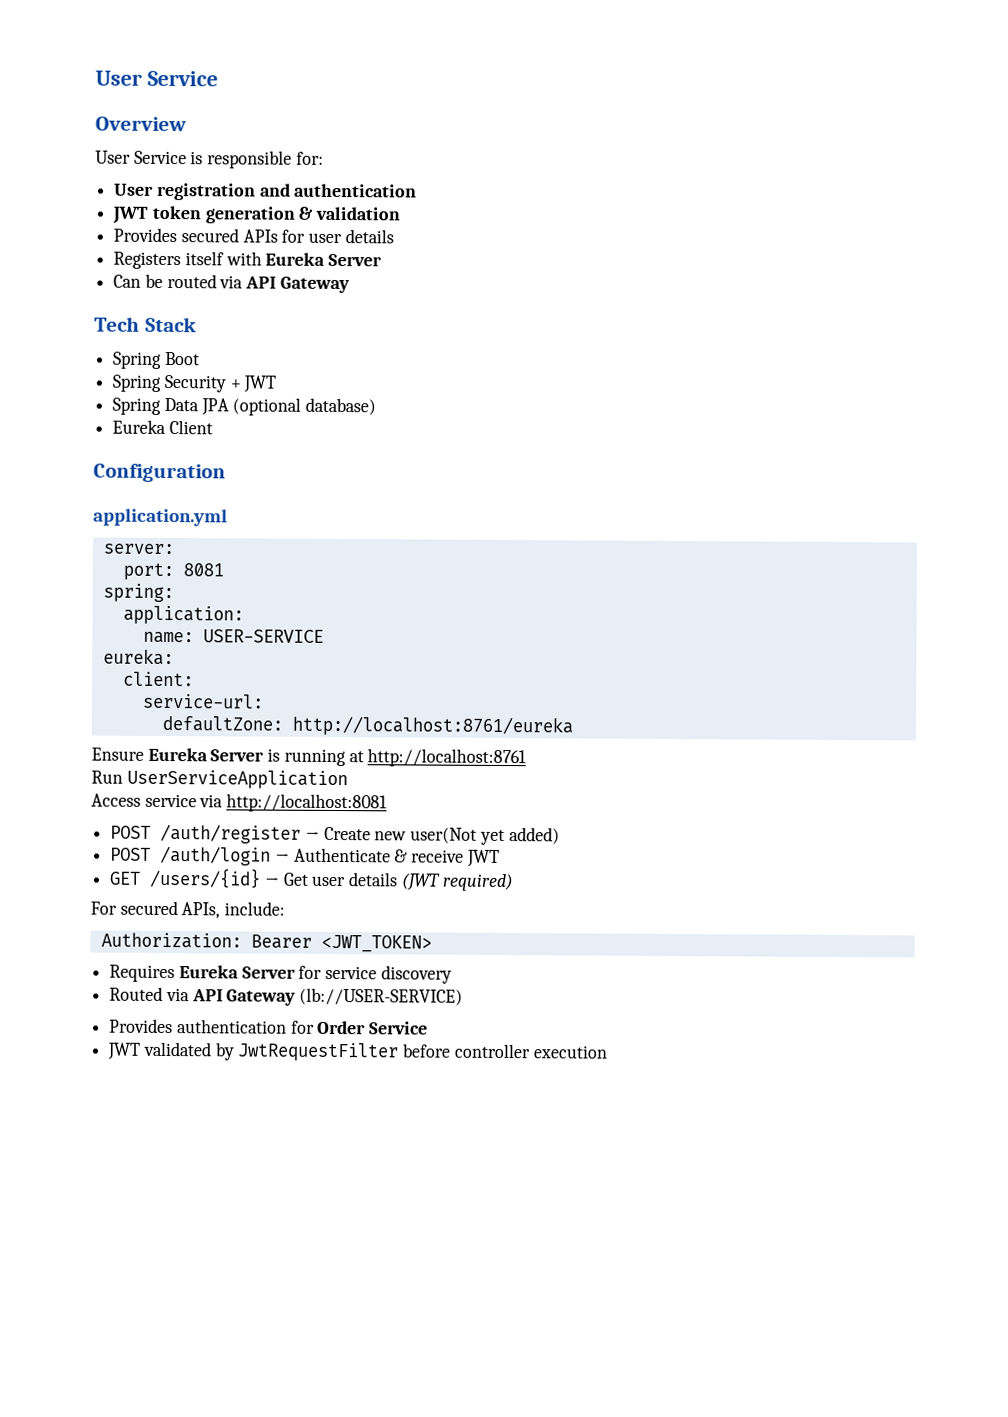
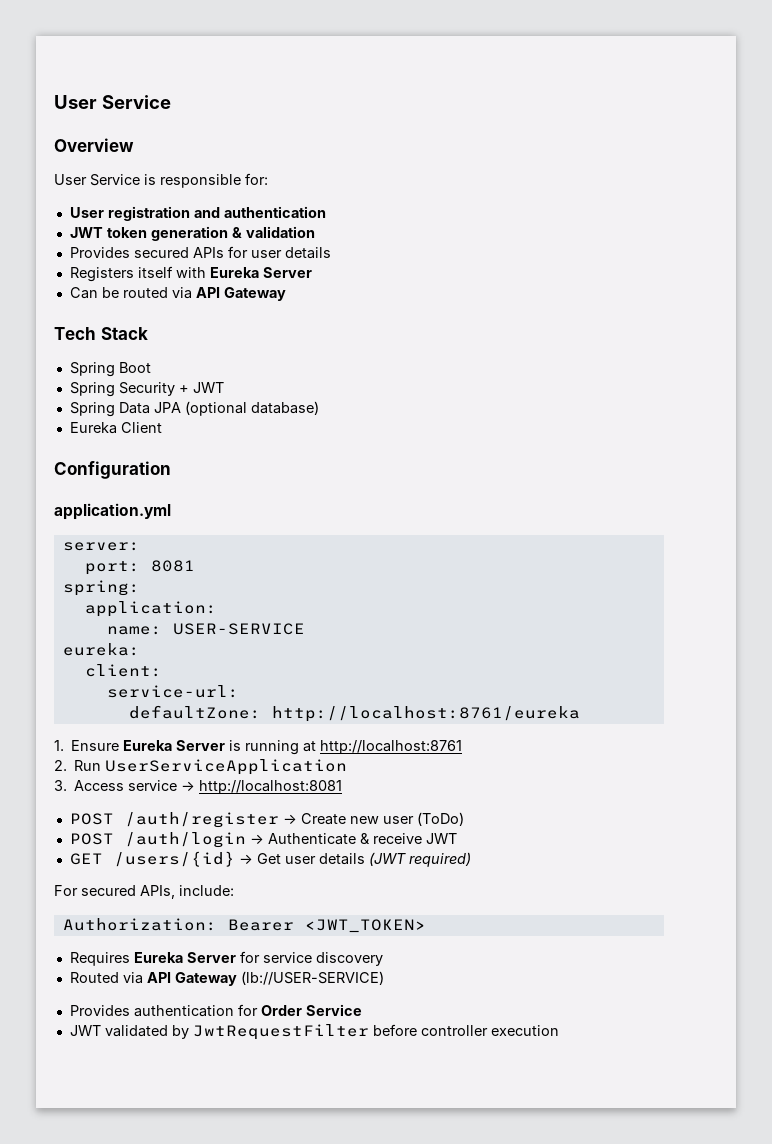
- Ensure Eureka Server is running at http://localhost:8761
+ 1. Ensure Eureka Server is running at http://localhost:8761
- Run UserServiceApplication
+ 2. Run UserServiceApplication
- Access service via http://localhost:8081
+ 3. Access service → http://localhost:8081
- POST /auth/register → Create new user(Not yet added)
+ POST /auth/register → Create new user (ToDo)

